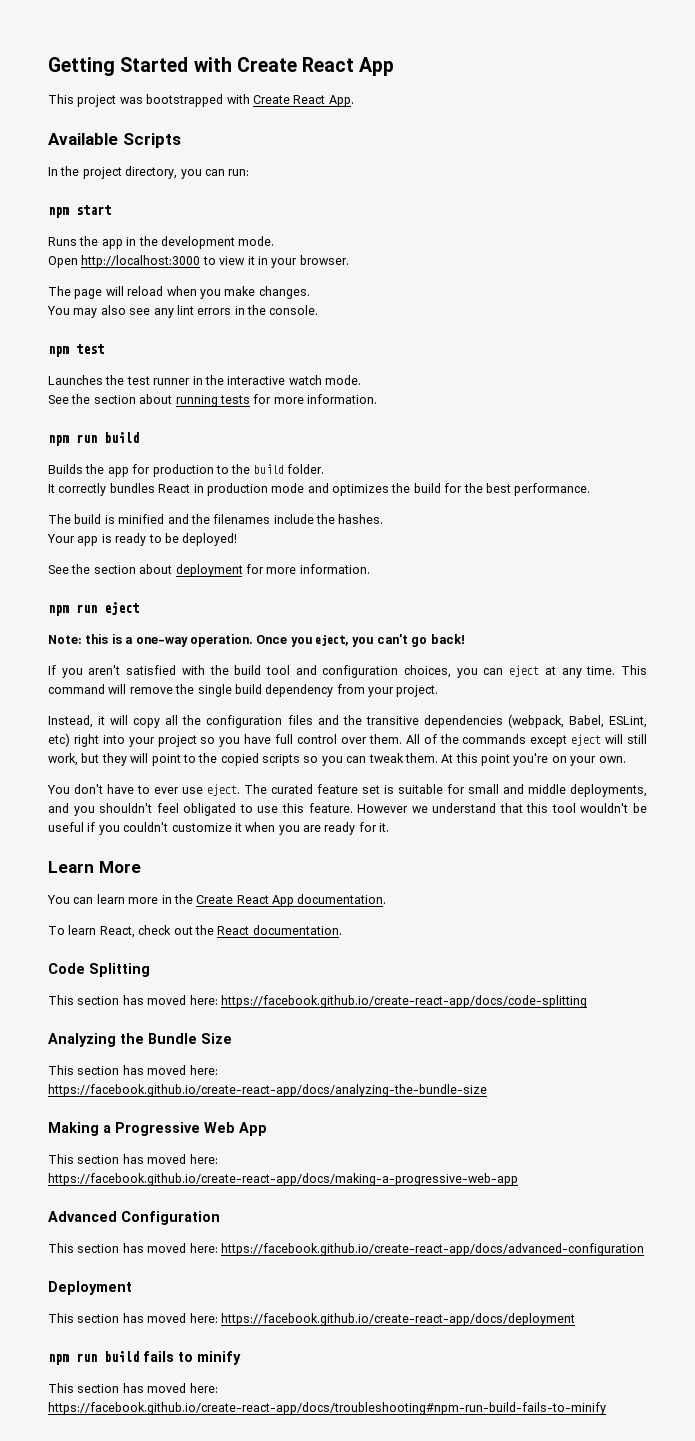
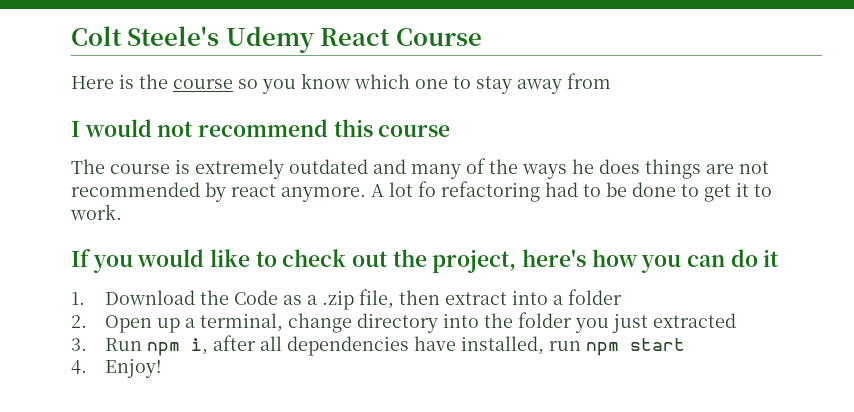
- Getting Started with Create React App
- This project was bootstrapped with Create React App.
- Available Scripts
- In the project directory, you can run:
- npm start
- Runs the app in the development mode.
- Open http://localhost:3000 to view it in your browser.
- The page will reload when you make changes.
- You may also see any lint errors in the console.
- npm test
- Launches the test runner in the interactive watch mode.
- See the section about running tests for more information.
- npm run build
- Builds the app for production to the build folder.
- It correctly bundles React in production mode and optimizes the build for the best performance.
- The build is minified and the filenames include the hashes.
- Your app is ready to be deployed!
- See the section about deployment for more information.
- npm run eject
- Note: this is a one-way operation. Once you eject, you can't go back!
- If you aren't satisfied with the build tool and configuration choices, you can eject at any time. This command will remove the single build dependency from your project.
- Instead, it will copy all the configuration files and the transitive dependencies (webpack, Babel, ESLint, etc) right into your project so you have full control over them. All of the commands except eject will still work, but they will point to the copied scripts so you can tweak them. At this point you're on your own.
- You don't have to ever use eject. The curated feature set is suitable for small and middle deployments, and you shouldn't feel obligated to use this feature. However we understand that this tool wouldn't be useful if you couldn't customize it when you are ready for it.
- Learn More
- You can learn more in the Create React App documentation.
- To learn React, check out the React documentation.
- Code Splitting
- This section has moved here: https://facebook.github.io/create-react-app/docs/code-splitting
- Analyzing the Bundle Size
- This section has moved here: https://facebook.github.io/create-react-app/docs/analyzing-the-bundle-size
- Making a Progressive Web App
- This section has moved here: https://facebook.github.io/create-react-app/docs/making-a-progressive-web-app
- Advanced Configuration
- This section has moved here: https://facebook.github.io/create-react-app/docs/advanced-configuration
- Deployment
- This section has moved here: https://facebook.github.io/create-react-app/docs/deployment
- npm run build fails to minify
- This section has moved here: https://facebook.github.io/create-react-app/docs/troubleshooting#npm-run-build-fails-to-minify
+ Colt Steele's Udemy React Course
+ Here is the course so you know which one to stay away from
+ I would not recommend this course
+ The course is extremely outdated and many of the ways he does things are not recommended by react anymore. A lot fo refactoring had to be done to get it to work.
+ If you would like to check out the project, here's how you can do it
+ 1. Download the Code as a .zip file, then extract into a folder
+ 2. Open up a terminal, change directory into the folder you just extracted
+ 3. Run npm i, after all dependencies have installed, run npm start
+ 4. Enjoy!

